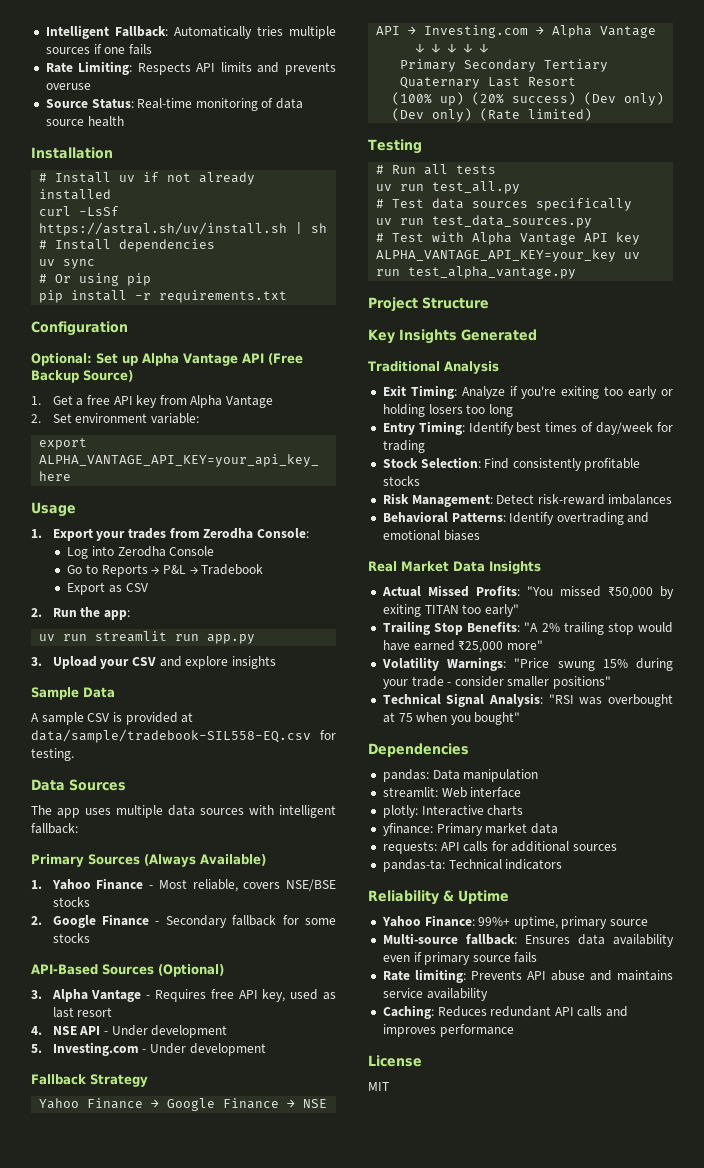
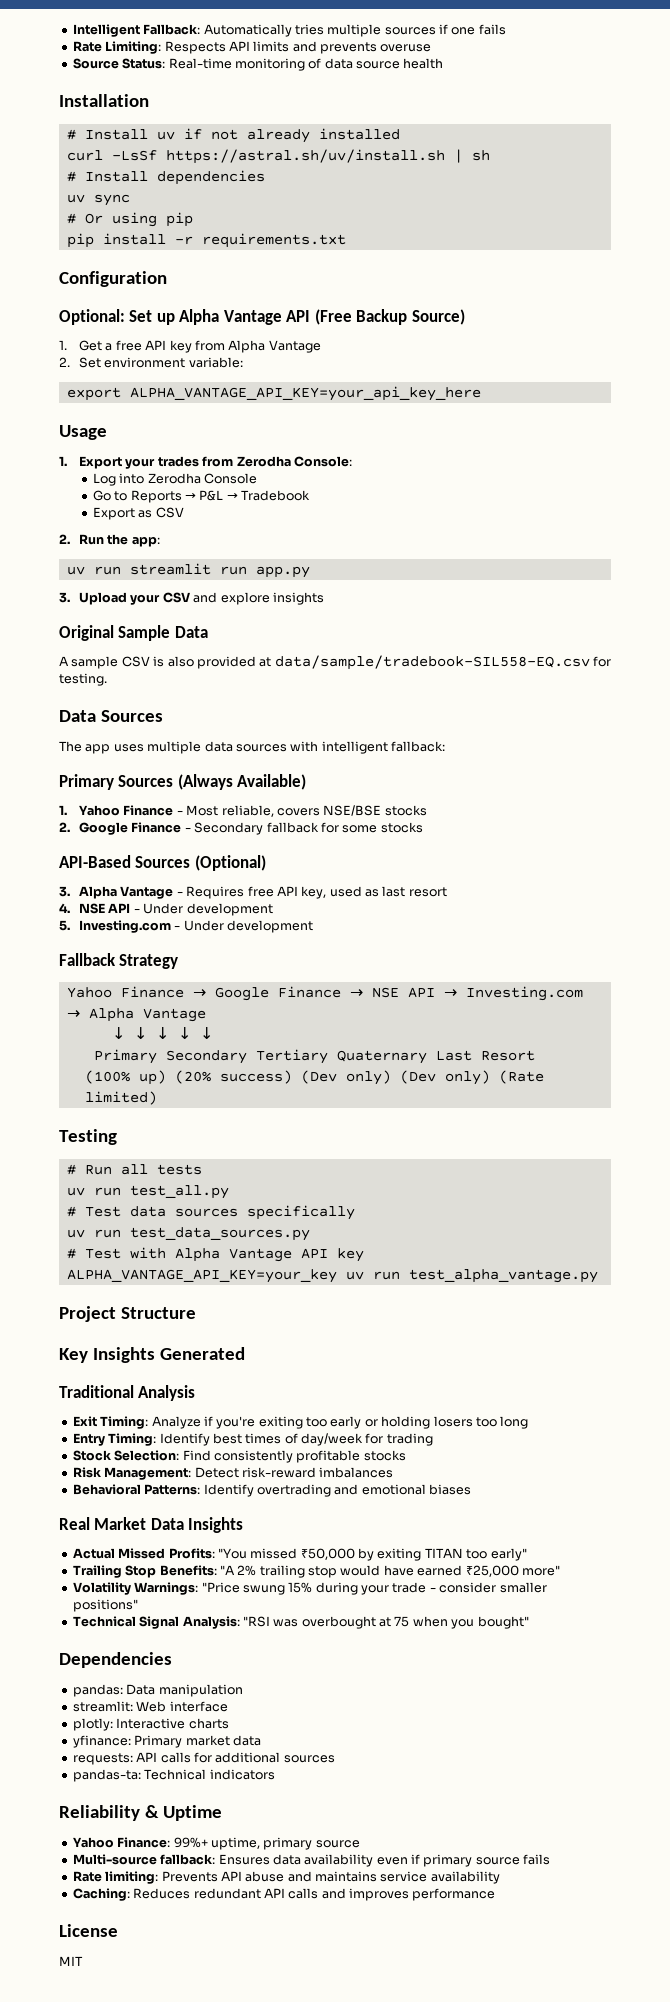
- Sample Data
+ Original Sample Data
- A sample CSV is provided at data/sample/tradebook-SIL558-EQ.csv for testing.
+ A sample CSV is also provided at data/sample/tradebook-SIL558-EQ.csv for testing.

